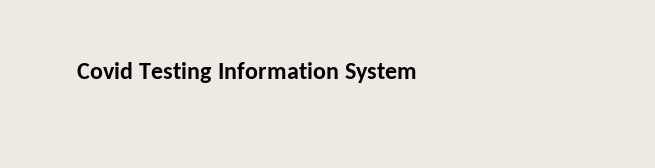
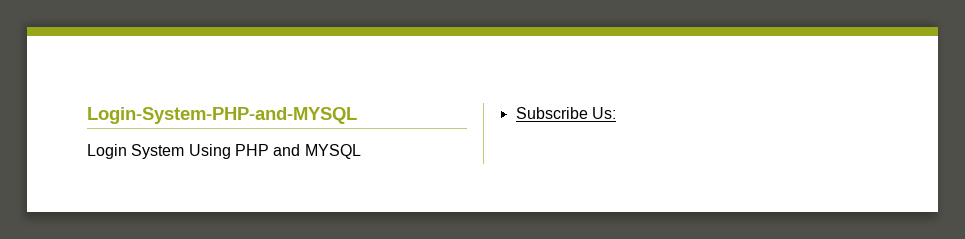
- Covid Testing Information System
+ Login-System-PHP-and-MYSQL
+ Login System Using PHP and MYSQL
+ Subscribe Us:

